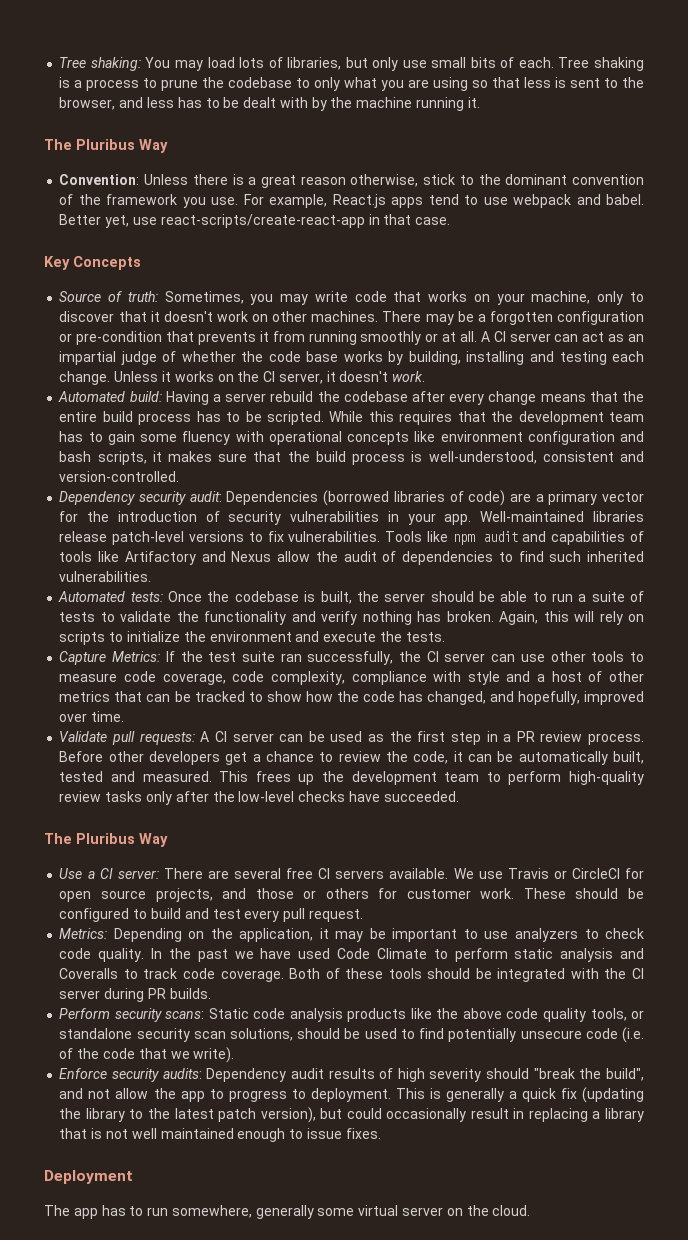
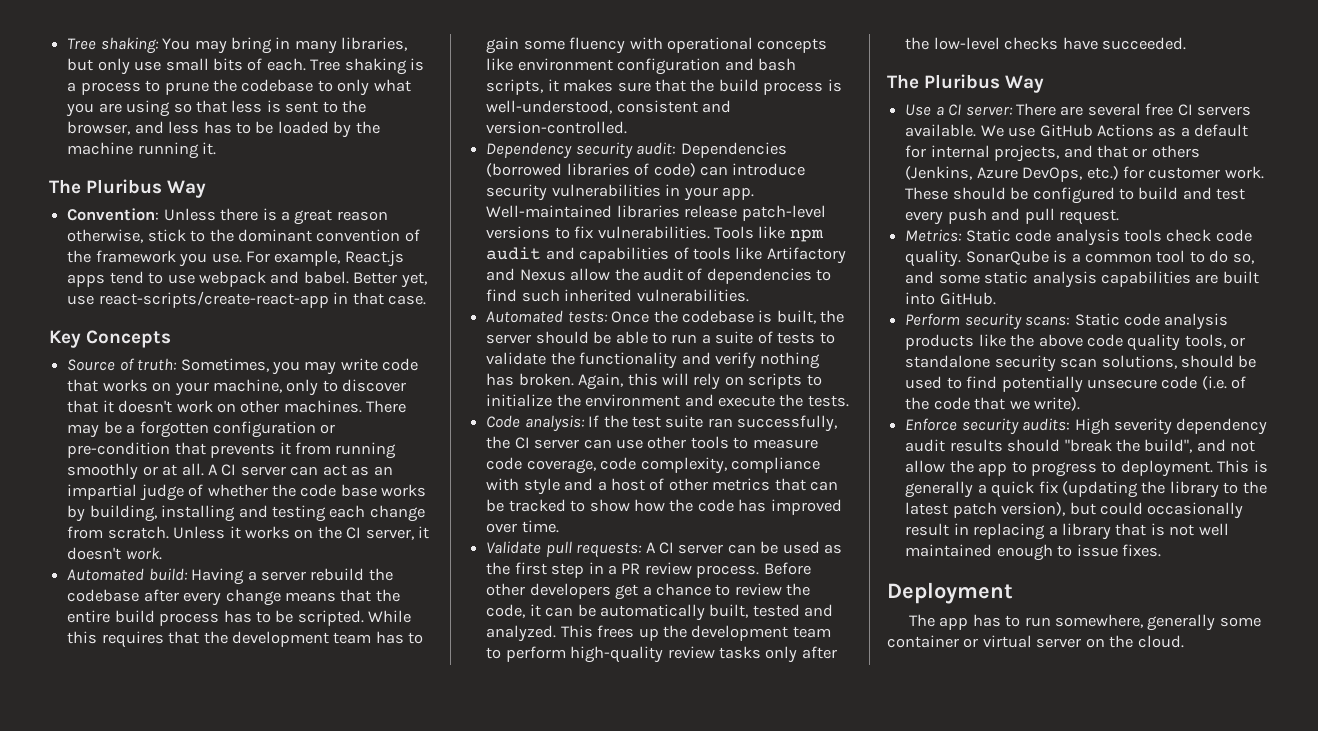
- Tree shaking: You may load lots of libraries, but only use small bits of each.
+ Tree shaking: You may bring in many libraries, but only use small bits of each.
- Tree shaking is a process to prune the codebase to only what you are using so that less is sent to the browser, and less has to be dealt with by the machine running it.
+ Tree shaking is a process to prune the codebase to only what you are using so that less is sent to the browser, and less has to be loaded by the machine running it.
- A CI server can act as an impartial judge of whether the code base works by building, installing and testing each change.
+ A CI server can act as an impartial judge of whether the code base works by building, installing and testing each change from scratch.
- Dependency security audit: Dependencies (borrowed libraries of code) are a primary vector for the introduction of security vulnerabilities in your app.
+ Dependency security audit: Dependencies (borrowed libraries of code) can introduce security vulnerabilities in your app.
- Capture Metrics: If the test suite ran successfully, the CI server can use other tools to measure code coverage, code complexity, compliance with style and a host of other metrics that can be tracked to show how the code has changed, and hopefully, improved over time.
+ Code analysis: If the test suite ran successfully, the CI server can use other tools to measure code coverage, code complexity, compliance with style and a host of other metrics that can be tracked to show how the code has improved over time.
- Before other developers get a chance to review the code, it can be automatically built, tested and measured.
+ Before other developers get a chance to review the code, it can be automatically built, tested and analyzed.
- We use Travis or CircleCI for open source projects, and those or others for customer work.
+ We use GitHub Actions as a default for internal projects, and that or others (Jenkins, Azure DevOps, etc.) for customer work.
- These should be configured to build and test every pull request.
+ These should be configured to build and test every push and pull request.
- Metrics: Depending on the application, it may be important to use analyzers to check code quality. In the past we have used Code Climate to perform static analysis and Coveralls to track code coverage. Both of these tools should be integrated with the CI server during PR builds.
+ Metrics: Static code analysis tools check code quality. SonarQube is a common tool to do so, and some static analysis capabilities are built into GitHub.
- Enforce security audits: Dependency audit results of high severity should "break the build", and not allow the app to progress to deployment.
+ Enforce security audits: High severity dependency audit results should "break the build", and not allow the app to progress to deployment.
- The app has to run somewhere, generally some virtual server on the cloud.
+ The app has to run somewhere, generally some container or virtual server on the cloud.

